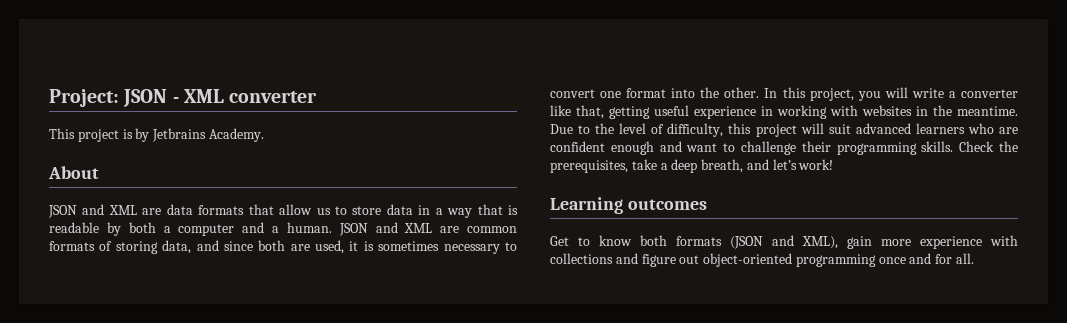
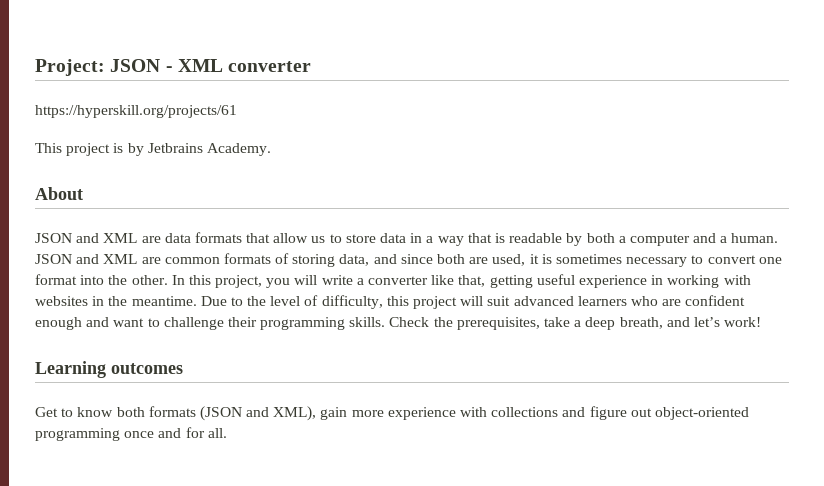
+ https://hyperskill.org/projects/61

